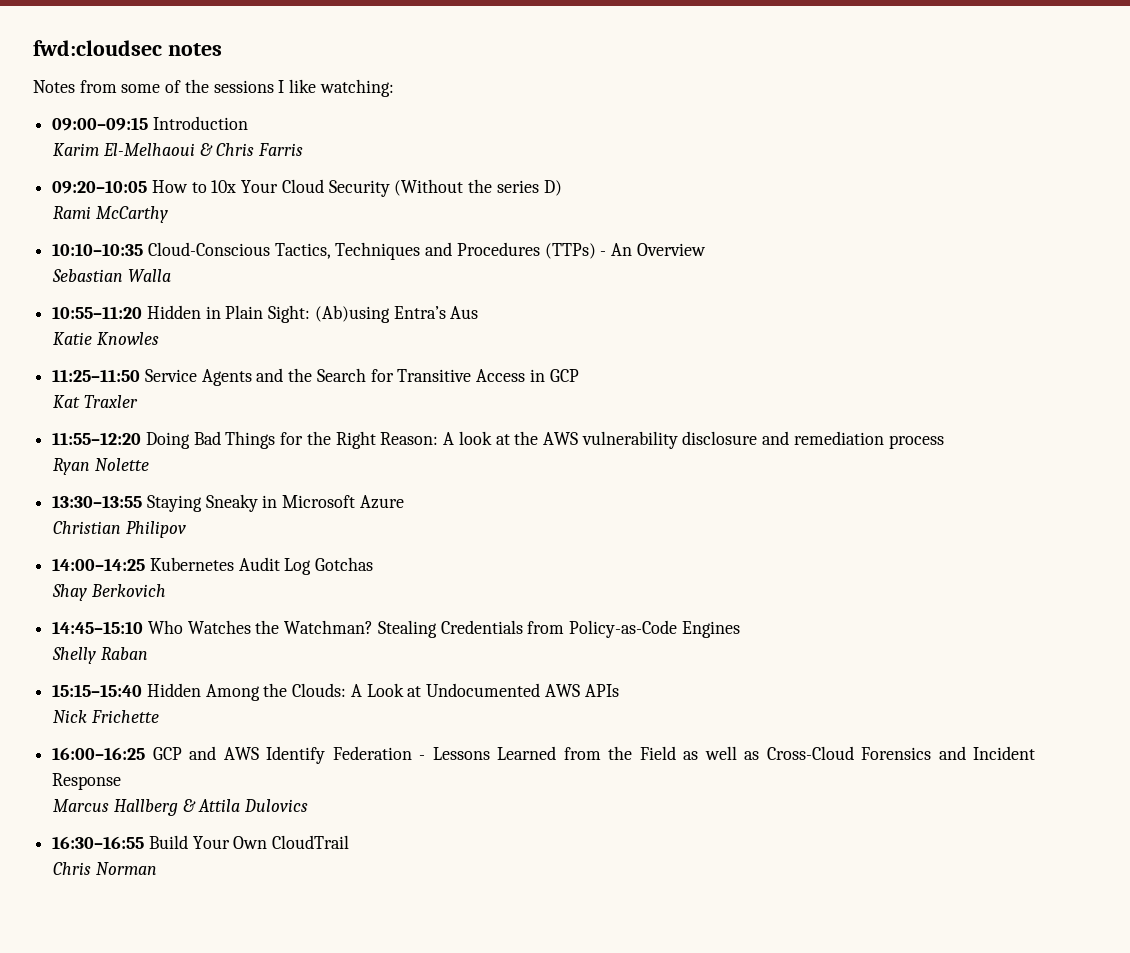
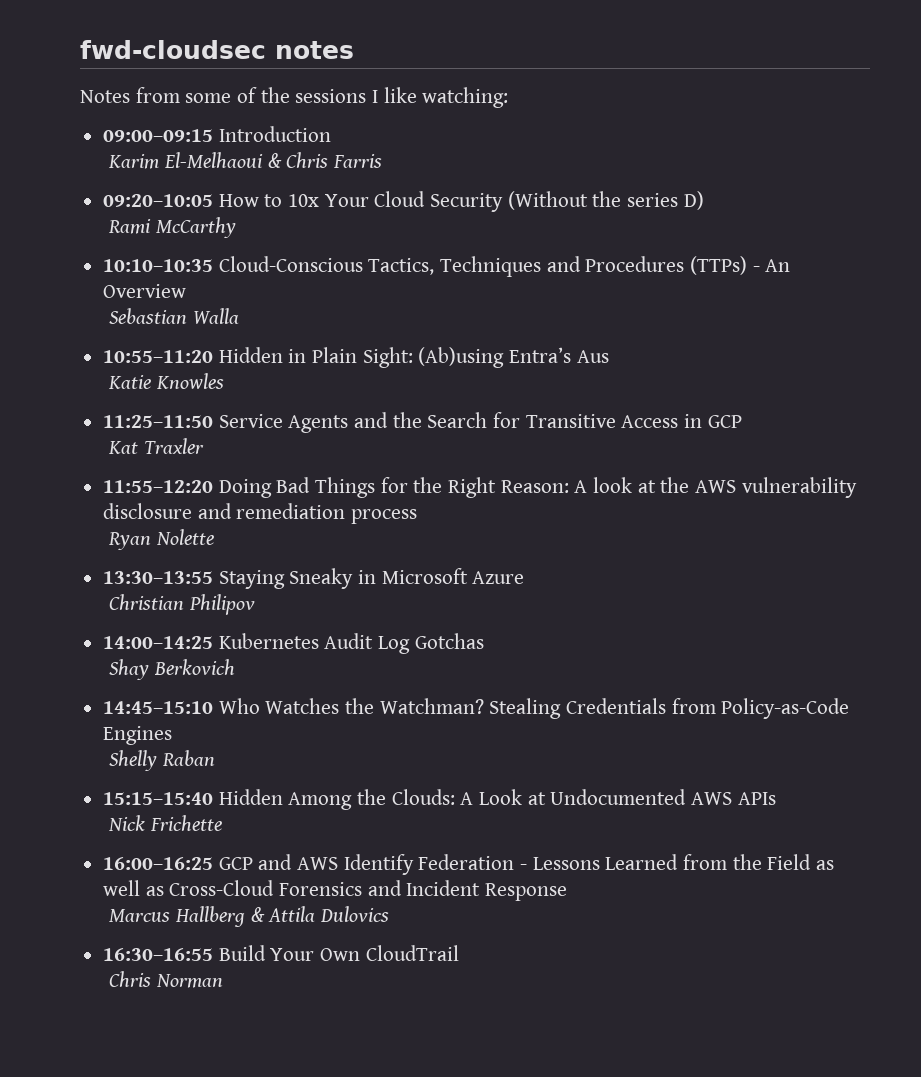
- fwd:cloudsec notes
+ fwd-cloudsec notes

